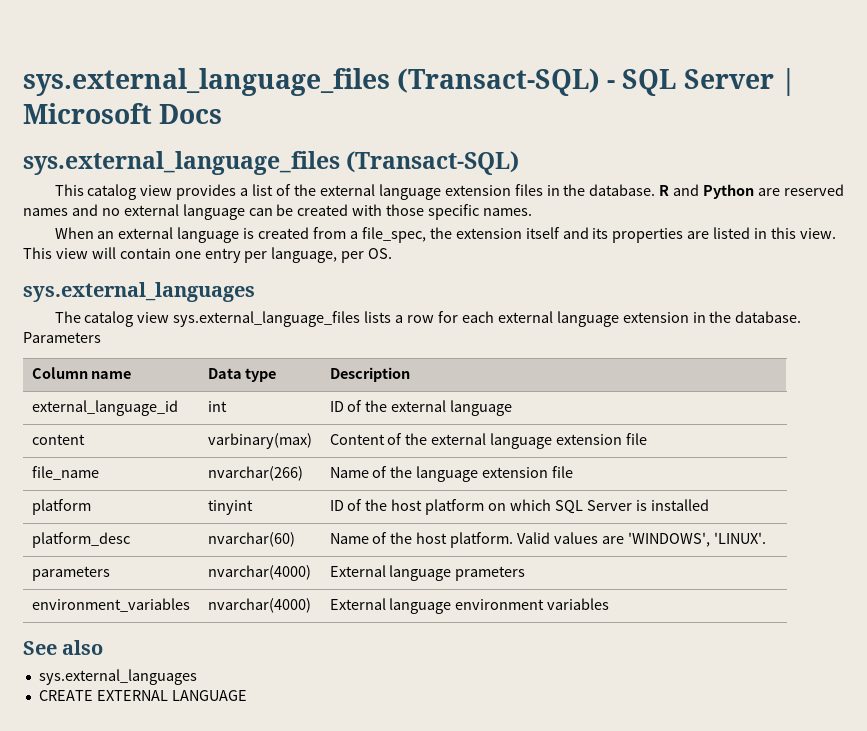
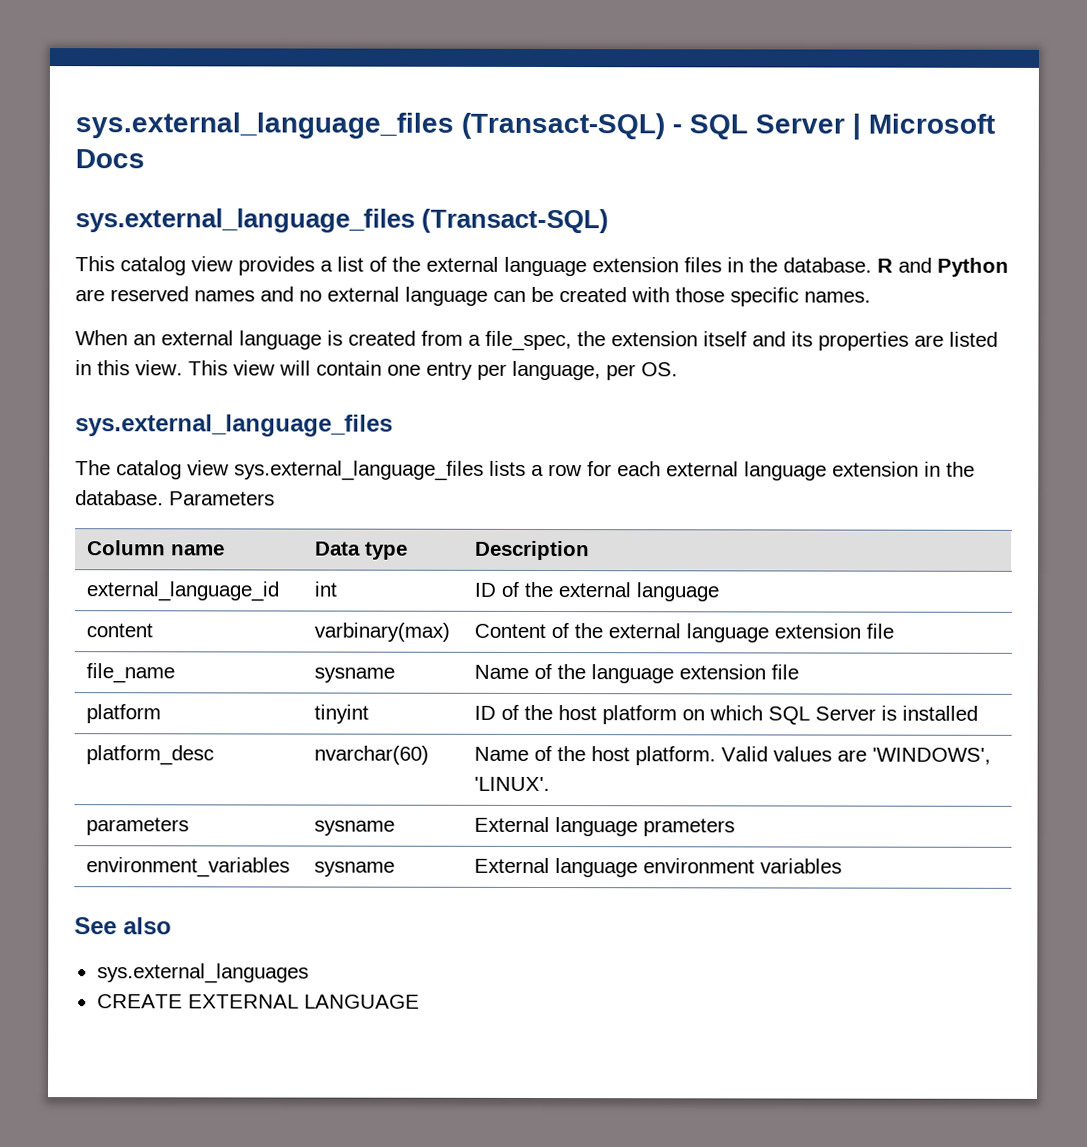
  This view will contain one entry per language, per OS.
- sys.external_languages
+ sys.external_language_files
- file_name | nvarchar(266) | Name of the language extension file
+ file_name | sysname | Name of the language extension file
- parameters | nvarchar(4000) | External language prameters
+ parameters | sysname | External language prameters
- environment_variables | nvarchar(4000) | External language environment variables
+ environment_variables | sysname | External language environment variables

